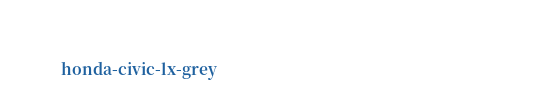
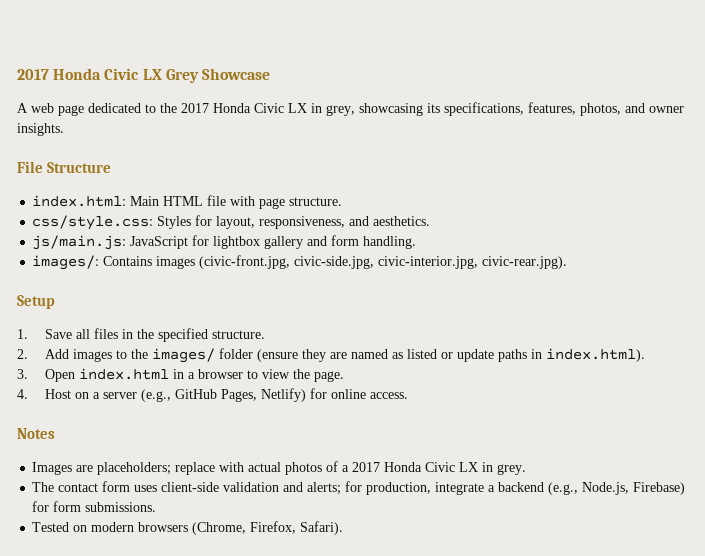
- honda-civic-lx-grey
+ 2017 Honda Civic LX Grey Showcase
+ A web page dedicated to the 2017 Honda Civic LX in grey, showcasing its specifications, features, photos, and owner insights.
+ File Structure
+ index.html: Main HTML file with page structure.
+ css/style.css: Styles for layout, responsiveness, and aesthetics.
+ js/main.js: JavaScript for lightbox gallery and form handling.
+ images/: Contains images (civic-front.jpg, civic-side.jpg, civic-interior.jpg, civic-rear.jpg).
+ Setup
+ 1. Save all files in the specified structure.
+ 2. Add images to the images/ folder (ensure they are named as listed or update paths in index.html).
+ 3. Open index.html in a browser to view the page.
+ 4. Host on a server (e.g., GitHub Pages, Netlify) for online access.
+ Notes
+ Images are placeholders; replace with actual photos of a 2017 Honda Civic LX in grey.
+ The contact form uses client-side validation and alerts; for production, integrate a backend (e.g., Node.js, Firebase) for form submissions.
+ Tested on modern browsers (Chrome, Firefox, Safari).

